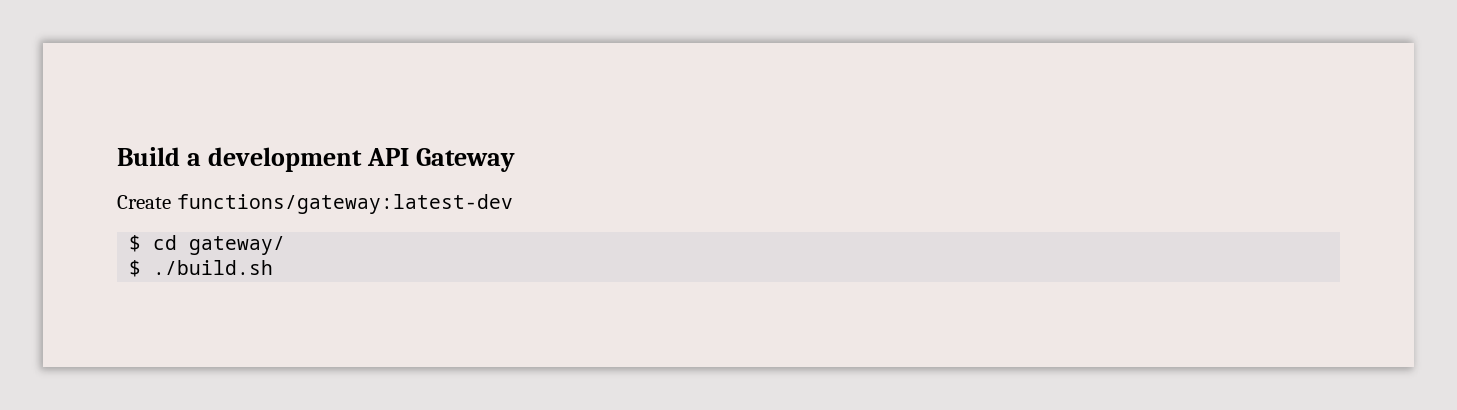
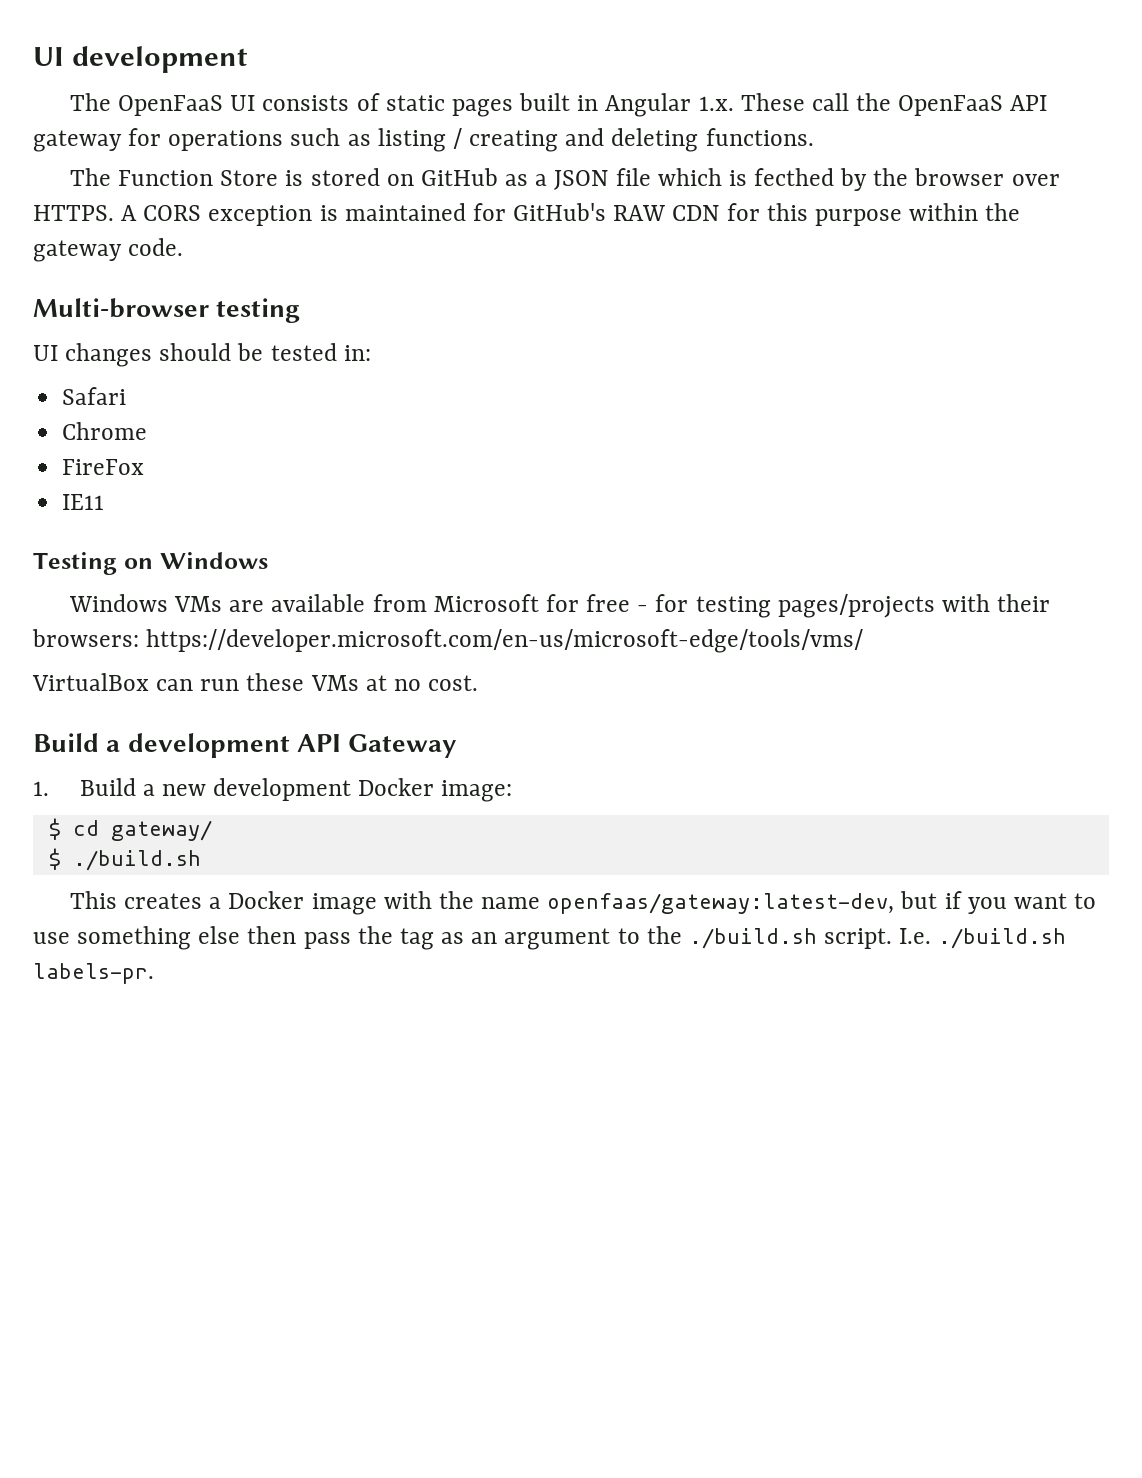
+ UI development
+ The OpenFaaS UI consists of static pages built in Angular 1.x. These call the OpenFaaS API gateway for operations such as listing / creating and deleting functions.
+ The Function Store is stored on GitHub as a JSON file which is fecthed by the browser over HTTPS. A CORS exception is maintained for GitHub's RAW CDN for this purpose within the gateway code.
+ Multi-browser testing
+ UI changes should be tested in:
+ Safari
+ Chrome
+ FireFox
+ IE11
+ Testing on Windows
+ Windows VMs are available from Microsoft for free - for testing pages/projects with their browsers: https://developer.microsoft.com/en-us/microsoft-edge/tools/vms/
+ VirtualBox can run these VMs at no cost.
- Create functions/gateway:latest-dev
+ 1. Build a new development Docker image:
+ This creates a Docker image with the name openfaas/gateway:latest-dev, but if you want to use something else then pass the tag as an argument to the ./build.sh script. I.e. ./build.sh labels-pr.

